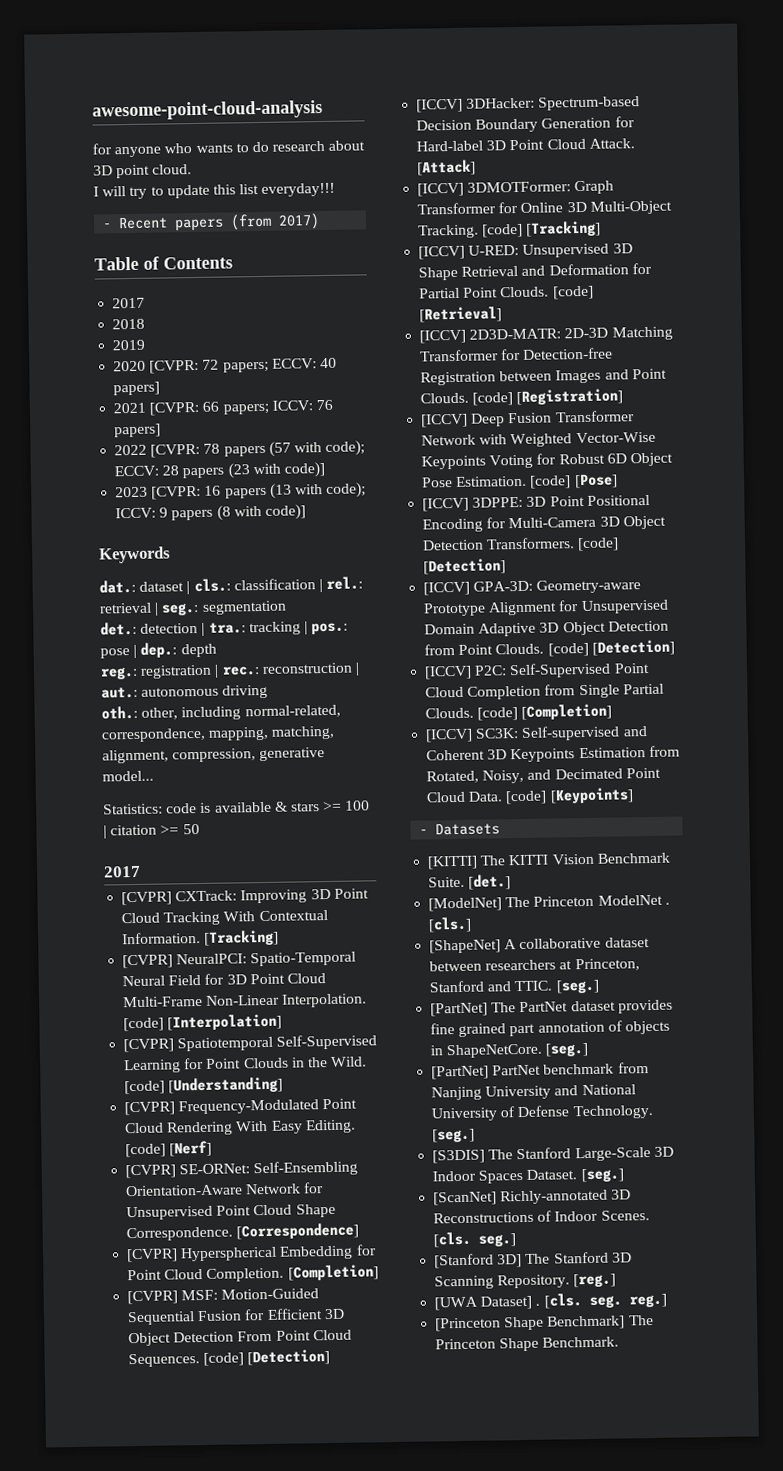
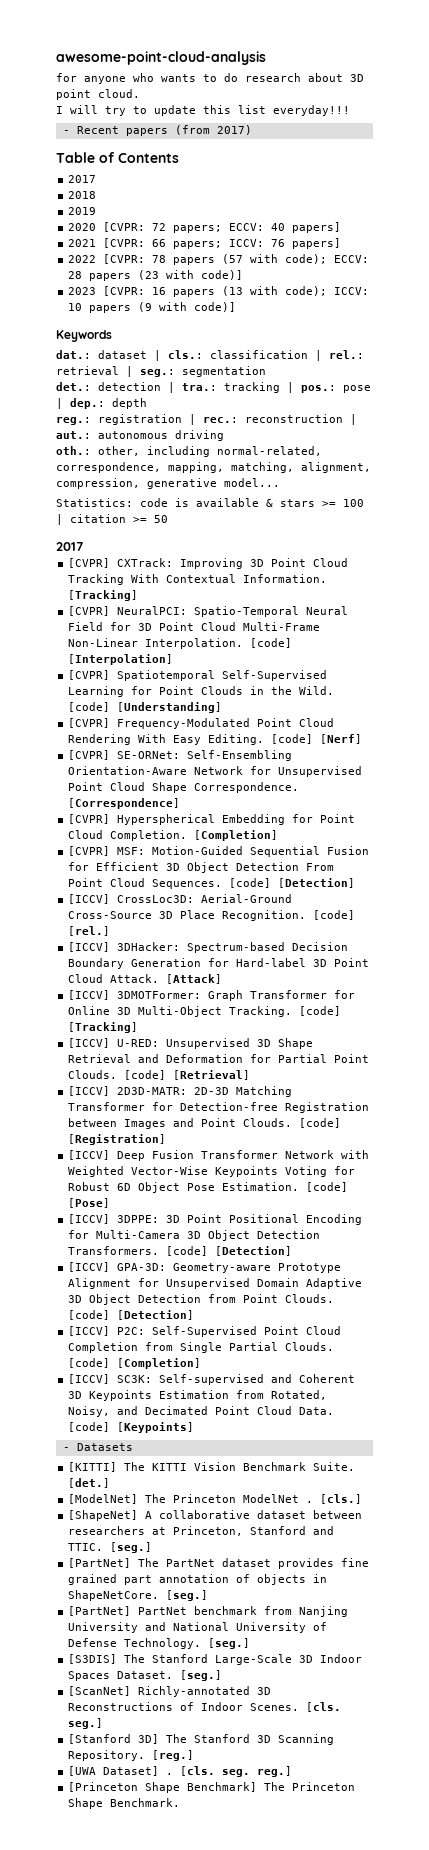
- 2023 [CVPR: 16 papers (13 with code); ICCV: 9 papers (8 with code)]
+ 2023 [CVPR: 16 papers (13 with code); ICCV: 10 papers (9 with code)]
+ [ICCV] CrossLoc3D: Aerial-Ground Cross-Source 3D Place Recognition. [code] [rel.]

